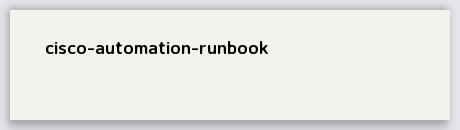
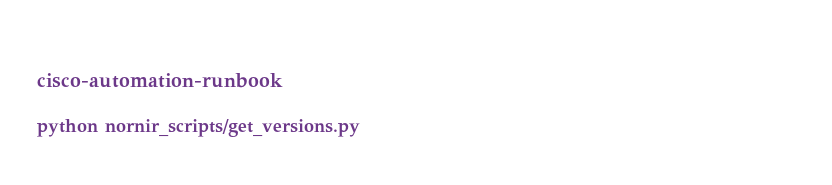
+ python nornir_scripts/get_versions.py

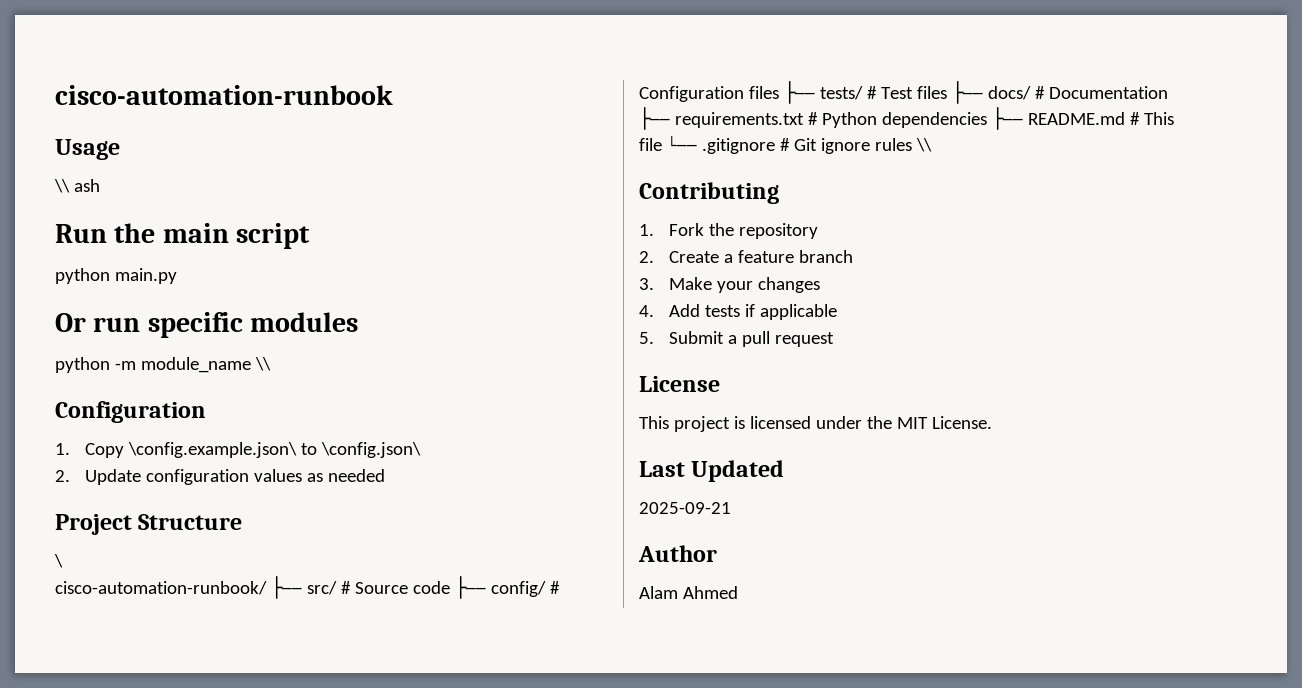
- python nornir_scripts/get_versions.py
+ Usage
+ \\ ash
+ Run the main script
+ python main.py
+ Or run specific modules
+ python -m module_name \\
+ Configuration
+ 1. Copy \config.example.json\ to \config.json\
+ 2. Update configuration values as needed
+ Project Structure
+ \
+ cisco-automation-runbook/ ├── src/ # Source code ├── config/ # Configuration files ├── tests/ # Test files ├── docs/ # Documentation ├── requirements.txt # Python dependencies ├── README.md # This file └── .gitignore # Git ignore rules \\
+ Contributing
+ 1. Fork the repository
+ 2. Create a feature branch
+ 3. Make your changes
+ 4. Add tests if applicable
+ 5. Submit a pull request
+ License
+ This project is licensed under the MIT License.
+ Last Updated
+ 2025-09-21
+ Author
+ Alam Ahmed

